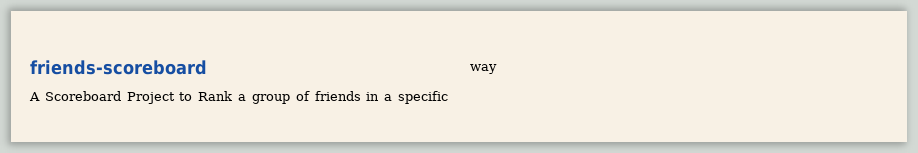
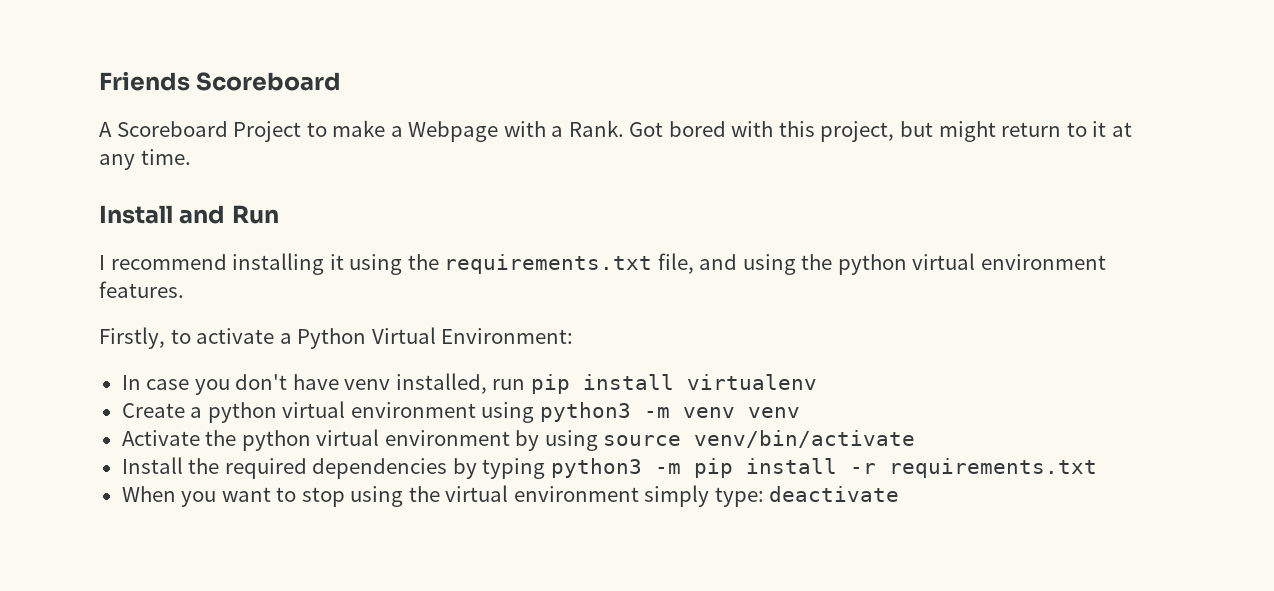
- friends-scoreboard
+ Friends Scoreboard
- A Scoreboard Project to Rank a group of friends in a specific way
+ A Scoreboard Project to make a Webpage with a Rank. Got bored with this project, but might return to it at any time.
+ Install and Run
+ I recommend installing it using the requirements.txt file, and using the python virtual environment features.
+ Firstly, to activate a Python Virtual Environment:
+ In case you don't have venv installed, run pip install virtualenv
+ Create a python virtual environment using python3 -m venv venv
+ Activate the python virtual environment by using source venv/bin/activate
+ Install the required dependencies by typing python3 -m pip install -r requirements.txt
+ When you want to stop using the virtual environment simply type: deactivate

